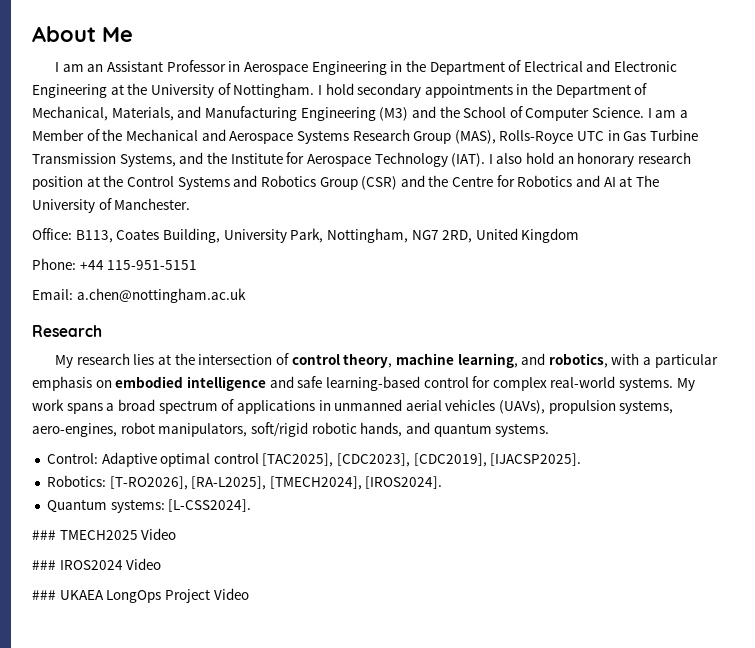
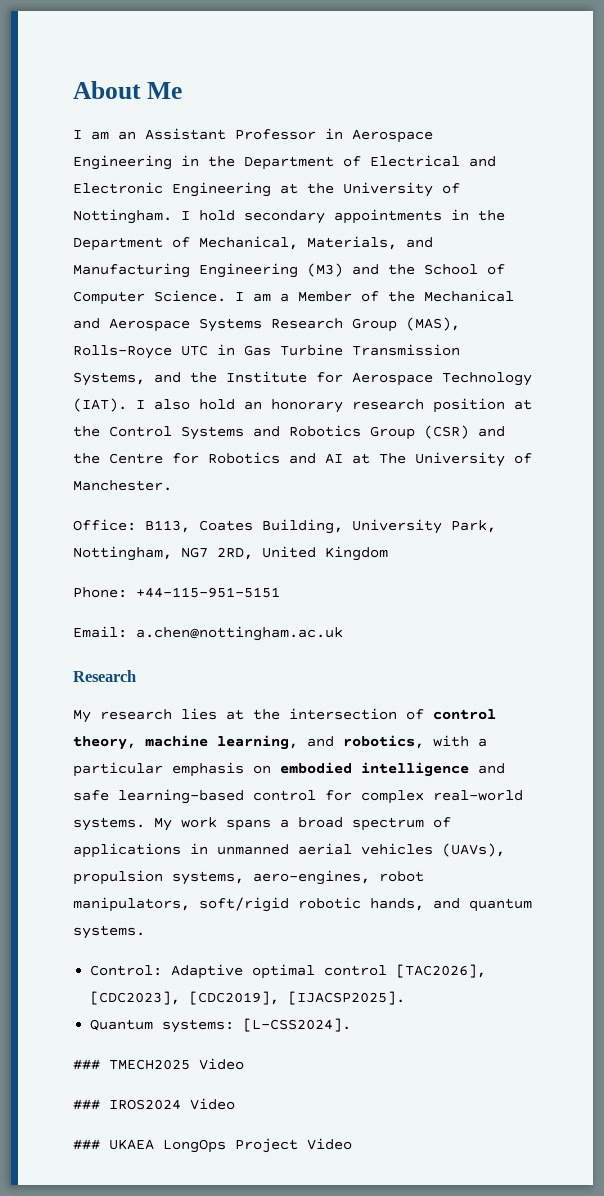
- Phone: +44 115-951-5151
+ Phone: +44-115-951-5151
- Control: Adaptive optimal control [TAC2025], [CDC2023], [CDC2019], [IJACSP2025].
+ Control: Adaptive optimal control [TAC2026], [CDC2023], [CDC2019], [IJACSP2025].
- Robotics: [T-RO2026], [RA-L2025], [TMECH2024], [IROS2024].

